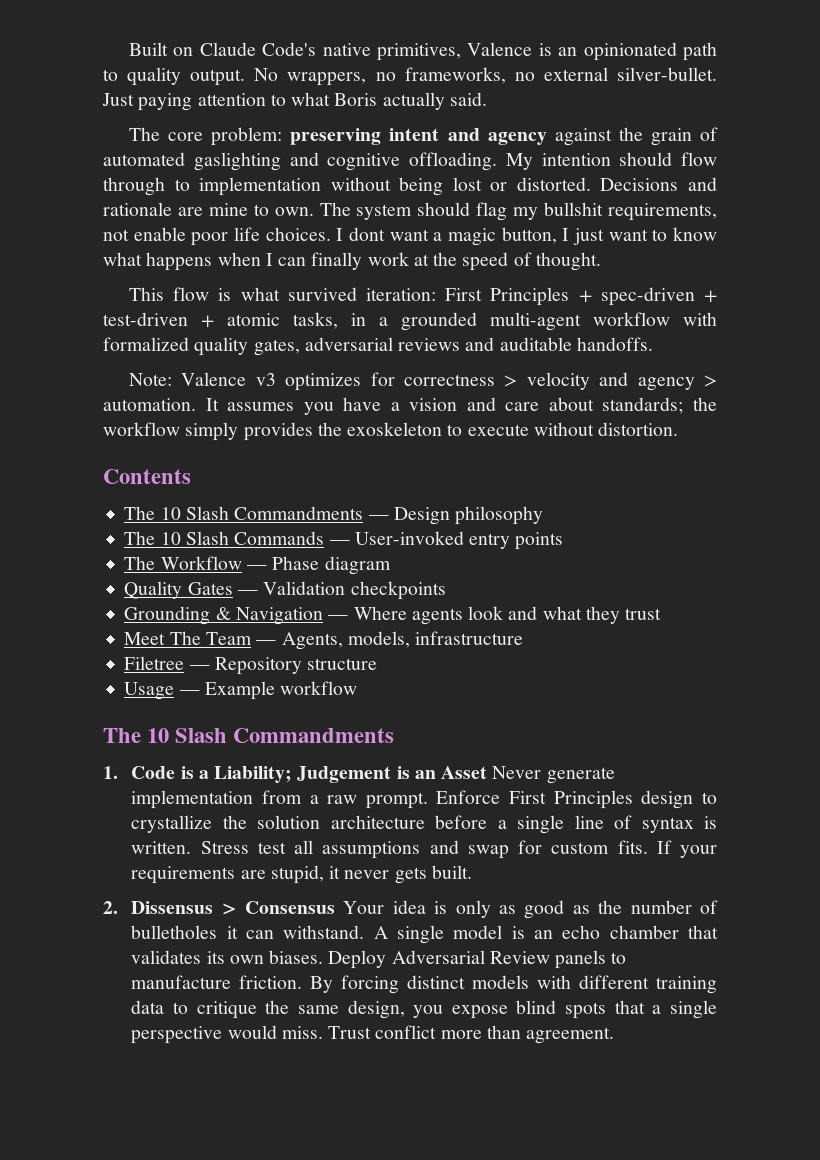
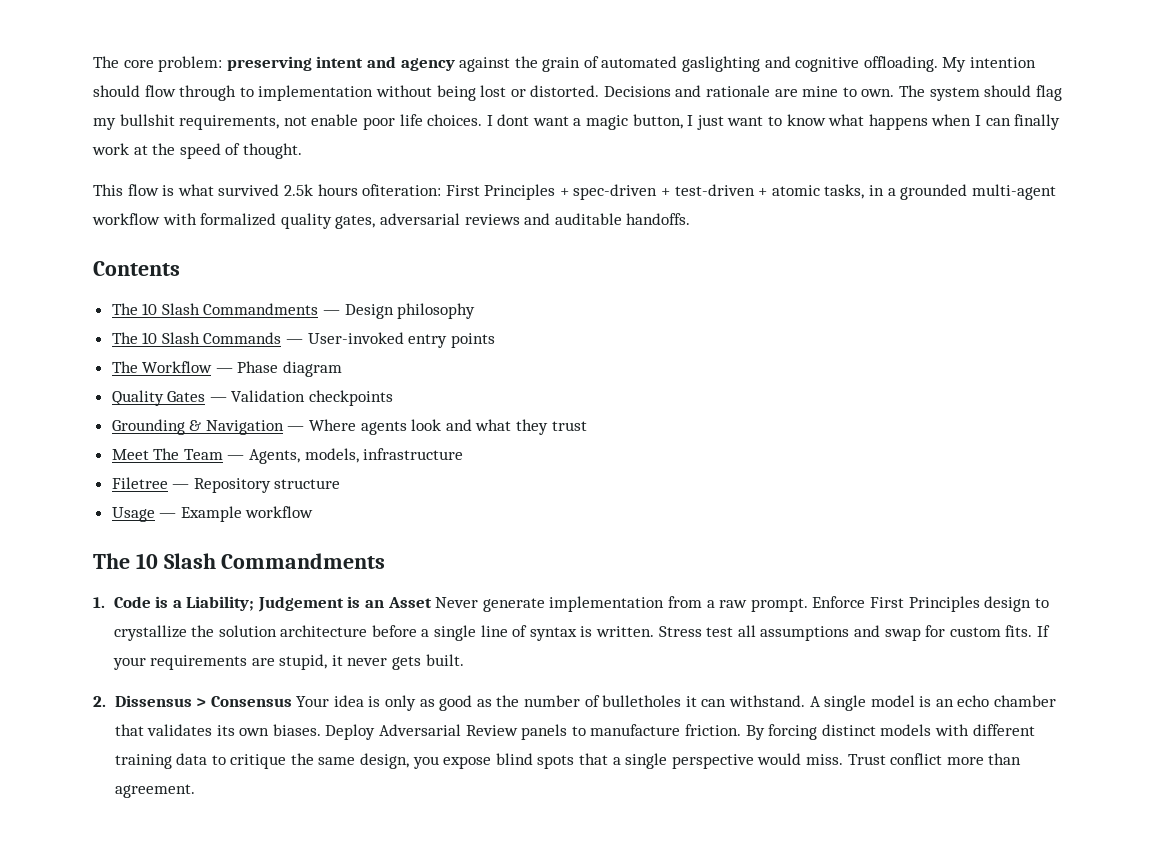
- Built on Claude Code's native primitives, Valence is an opinionated path to quality output. No wrappers, no frameworks, no external silver-bullet. Just paying attention to what Boris actually said.
- This flow is what survived iteration: First Principles + spec-driven + test-driven + atomic tasks, in a grounded multi-agent workflow with formalized quality gates, adversarial reviews and auditable handoffs.
+ This flow is what survived 2.5k hours ofiteration: First Principles + spec-driven + test-driven + atomic tasks, in a grounded multi-agent workflow with formalized quality gates, adversarial reviews and auditable handoffs.
- Note: Valence v3 optimizes for correctness > velocity and agency > automation. It assumes you have a vision and care about standards; the workflow simply provides the exoskeleton to execute without distortion.

